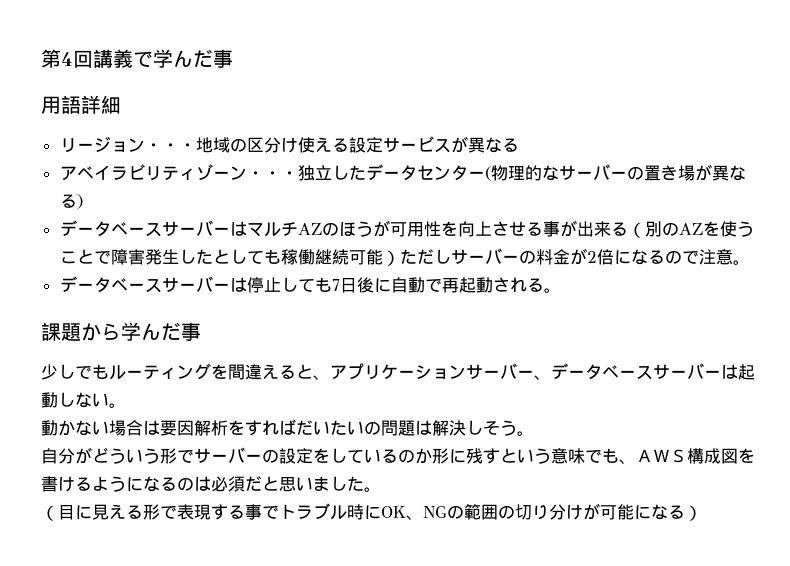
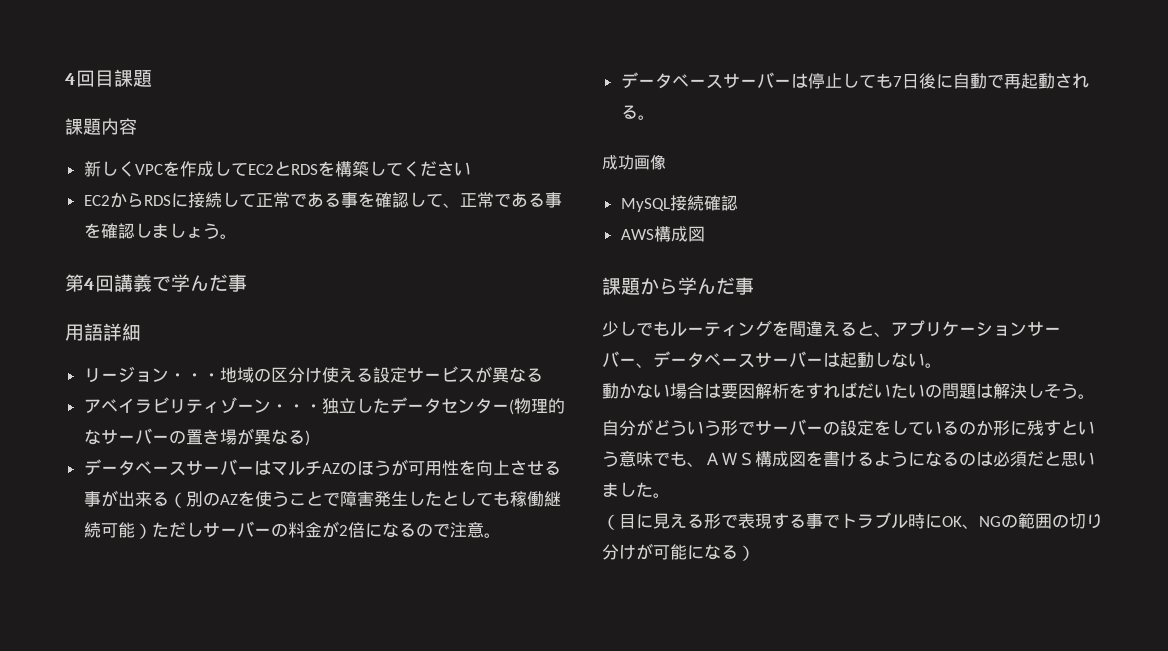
+ 4回目課題
+ 課題内容
+ 新しくVPCを作成してEC2とRDSを構築してください
+ EC2からRDSに接続して正常である事を確認して、正常である事を確認しましょう。
+ 成功画像
+ MySQL接続確認
+ AWS構成図

